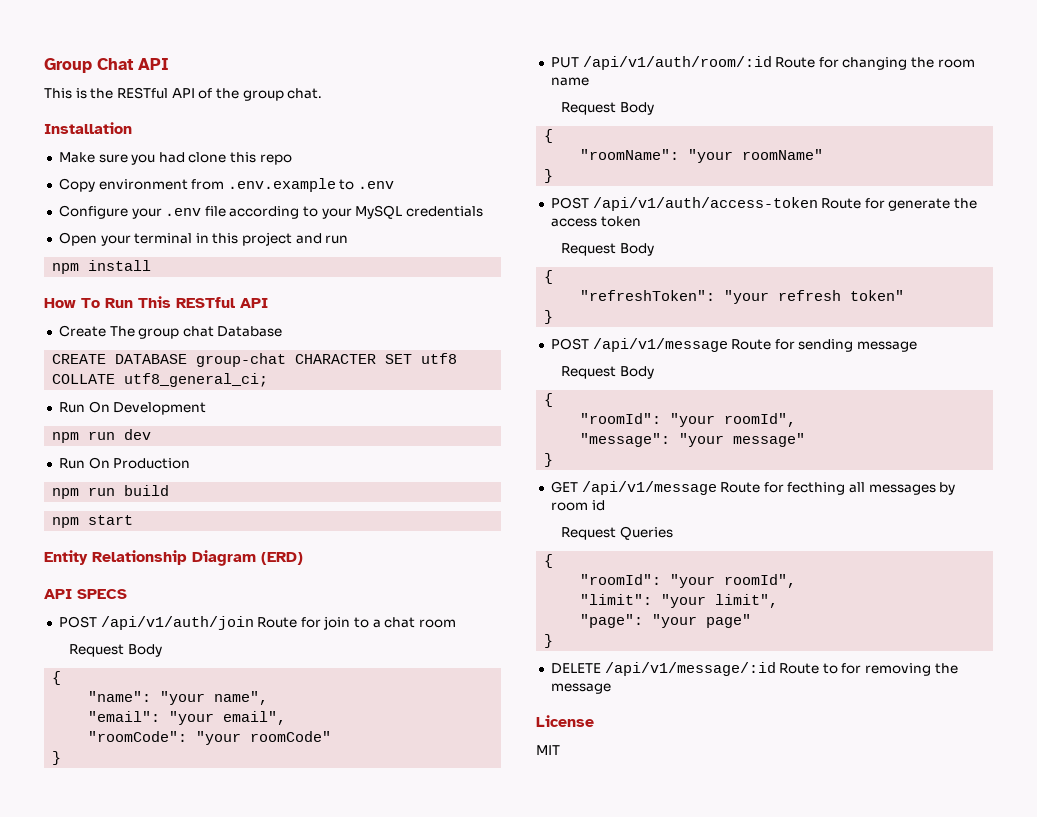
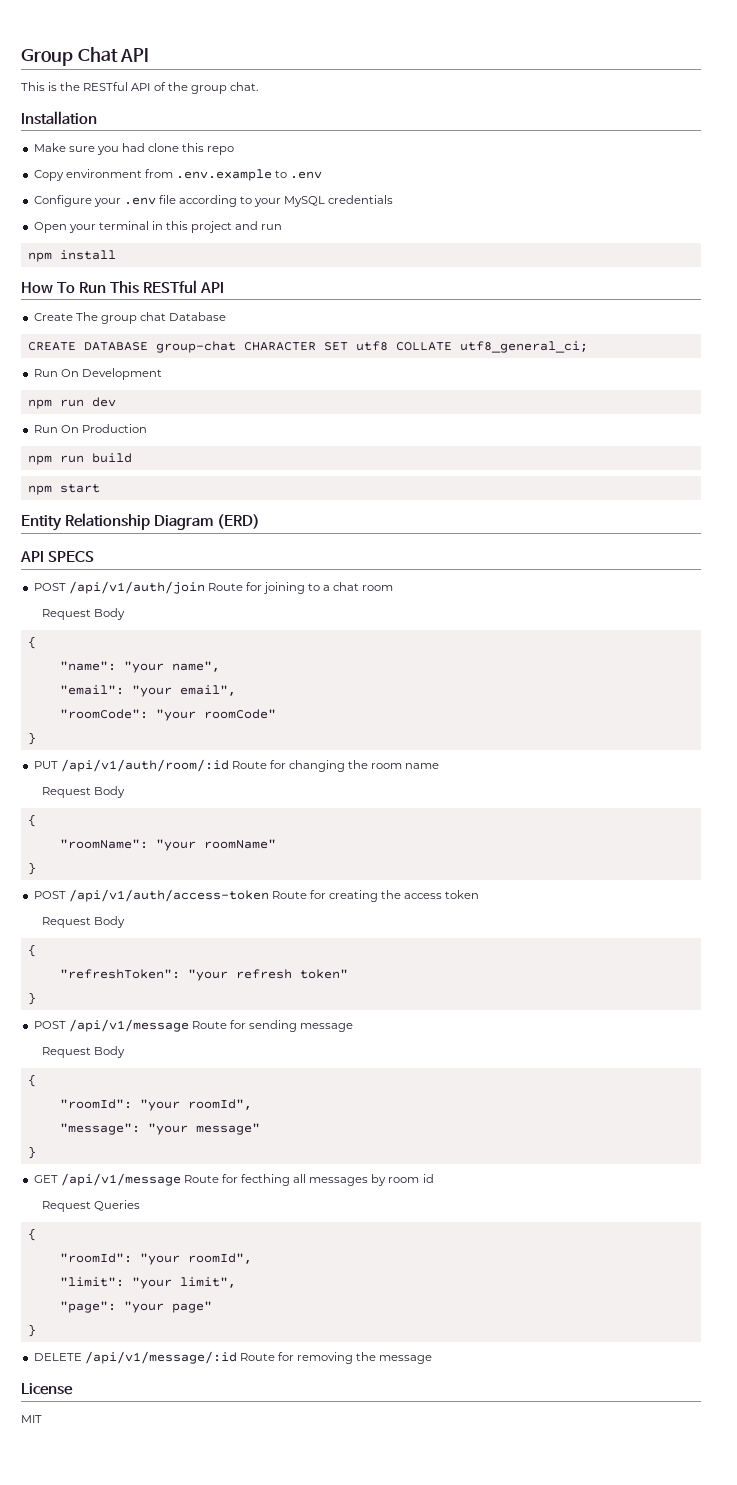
- POST /api/v1/auth/join Route for join to a chat room
+ POST /api/v1/auth/join Route for joining to a chat room
- POST /api/v1/auth/access-token Route for generate the access token
+ POST /api/v1/auth/access-token Route for creating the access token
- DELETE /api/v1/message/:id Route to for removing the message
+ DELETE /api/v1/message/:id Route for removing the message

